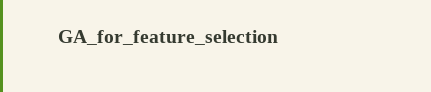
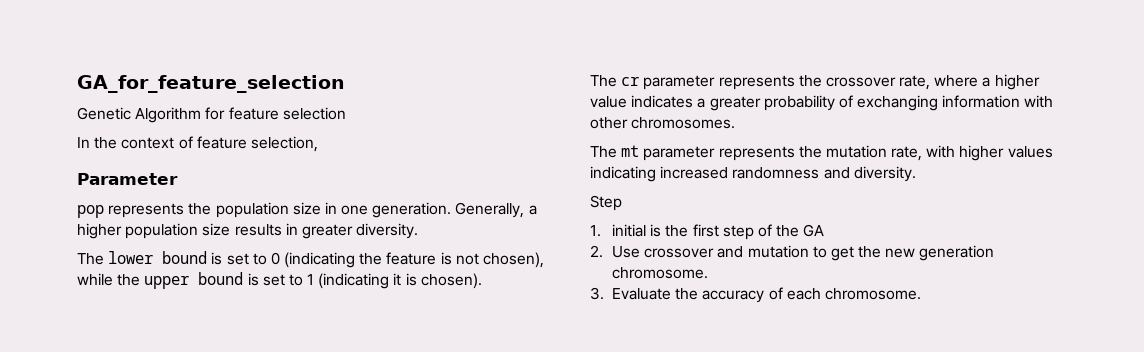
+ Genetic Algorithm for feature selection
+ In the context of feature selection,
+ Parameter
+ pop represents the population size in one generation. Generally, a higher population size results in greater diversity.
+ The lower bound is set to 0 (indicating the feature is not chosen), while the upper bound is set to 1 (indicating it is chosen).
+ The cr parameter represents the crossover rate, where a higher value indicates a greater probability of exchanging information with other chromosomes.
+ The mt parameter represents the mutation rate, with higher values indicating increased randomness and diversity.
+ Step
+ 1. initial is the first step of the GA
+ 2. Use crossover and mutation to get the new generation chromosome.
+ 3. Evaluate the accuracy of each chromosome.

